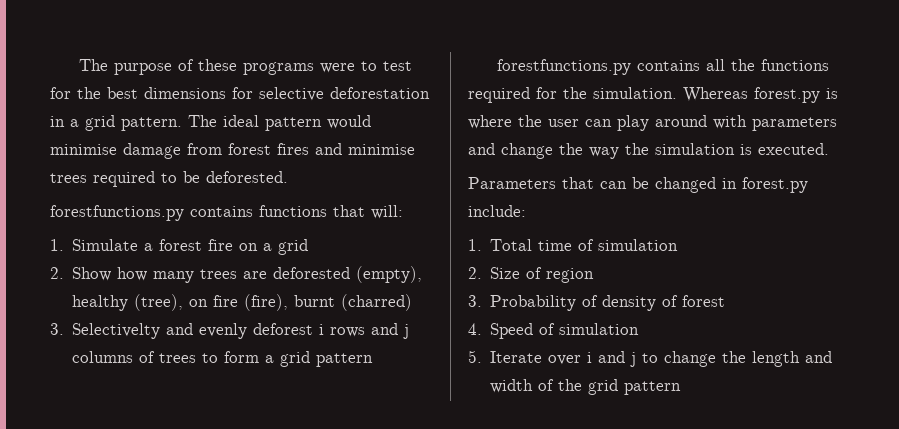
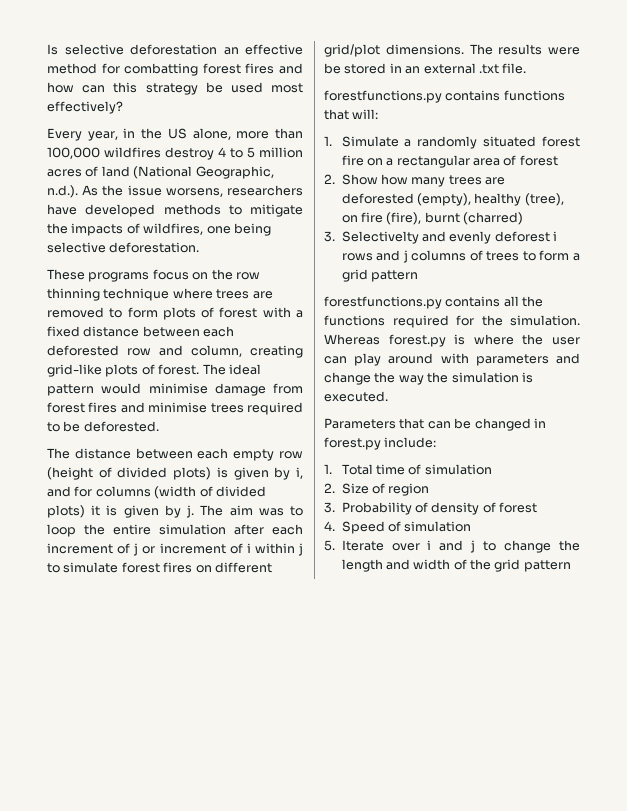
- The purpose of these programs were to test for the best dimensions for selective deforestation in a grid pattern.
+ Is selective deforestation an effective method for combatting forest fires and how can this strategy be used most effectively?
+ Every year, in the US alone, more than 100,000 wildfires destroy 4 to 5 million acres of land (National Geographic, n.d.). As the issue worsens, researchers have developed methods to mitigate the impacts of wildfires, one being selective deforestation.
+ These programs focus on the row thinning technique where trees are removed to form plots of forest with a fixed distance between each deforested row and column, creating grid-like plots of forest.
+ The distance between each empty row (height of divided plots) is given by i, and for columns (width of divided plots) it is given by j. The aim was to loop the entire simulation after each increment of j or increment of i within j to simulate forest fires on different grid/plot dimensions. The results were be stored in an external .txt file.
- 1. Simulate a forest fire on a grid
+ 1. Simulate a randomly situated forest fire on a rectangular area of forest

